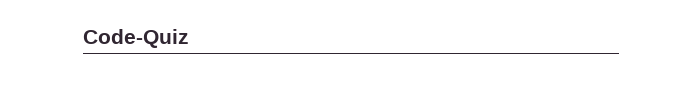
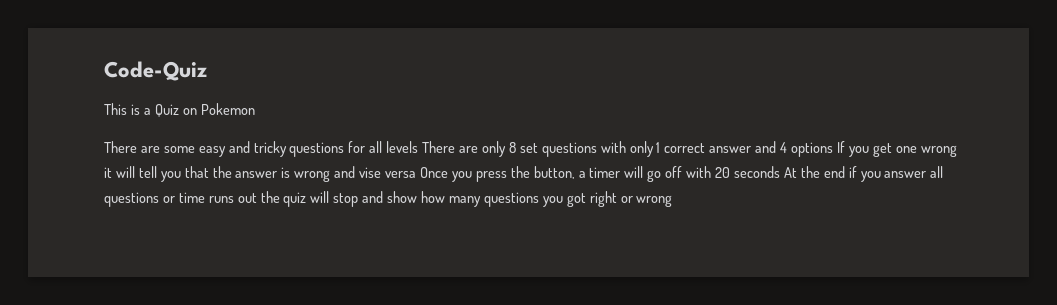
+ This is a Quiz on Pokemon
+ There are some easy and tricky questions for all levels There are only 8 set questions with only 1 correct answer and 4 options If you get one wrong it will tell you that the answer is wrong and vise versa Once you press the button, a timer will go off with 20 seconds At the end if you answer all questions or time runs out the quiz will stop and show how many questions you got right or wrong

